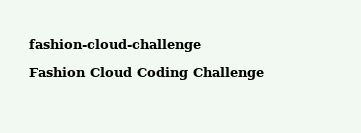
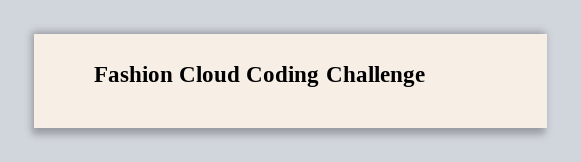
- fashion-cloud-challenge

